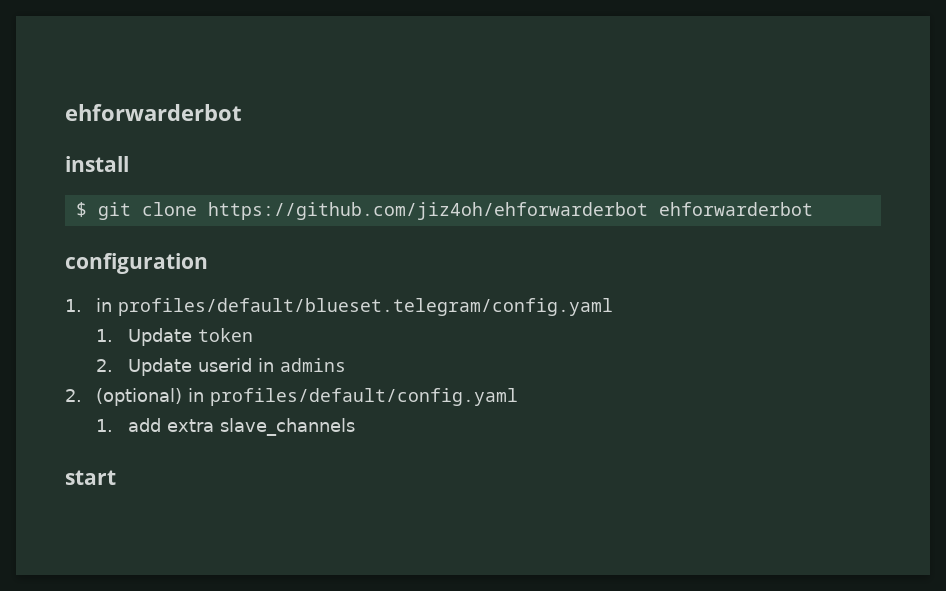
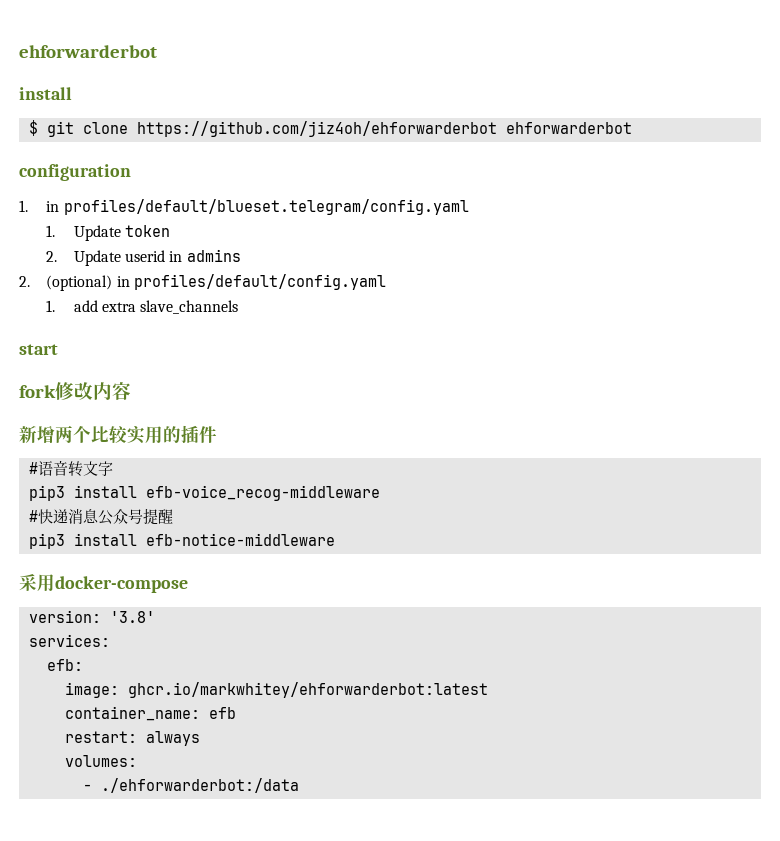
+ fork修改内容
+ 新增两个比较实用的插件
+ #语音转文字
+ pip3 install efb-voice_recog-middleware
+ #快递消息公众号提醒
+ pip3 install efb-notice-middleware
+ 采用docker-compose
+ version: '3.8'
+ services:
+ efb:
+ image: ghcr.io/markwhitey/ehforwarderbot:latest
+ container_name: efb
+ restart: always
+ volumes:
+ - ./ehforwarderbot:/data

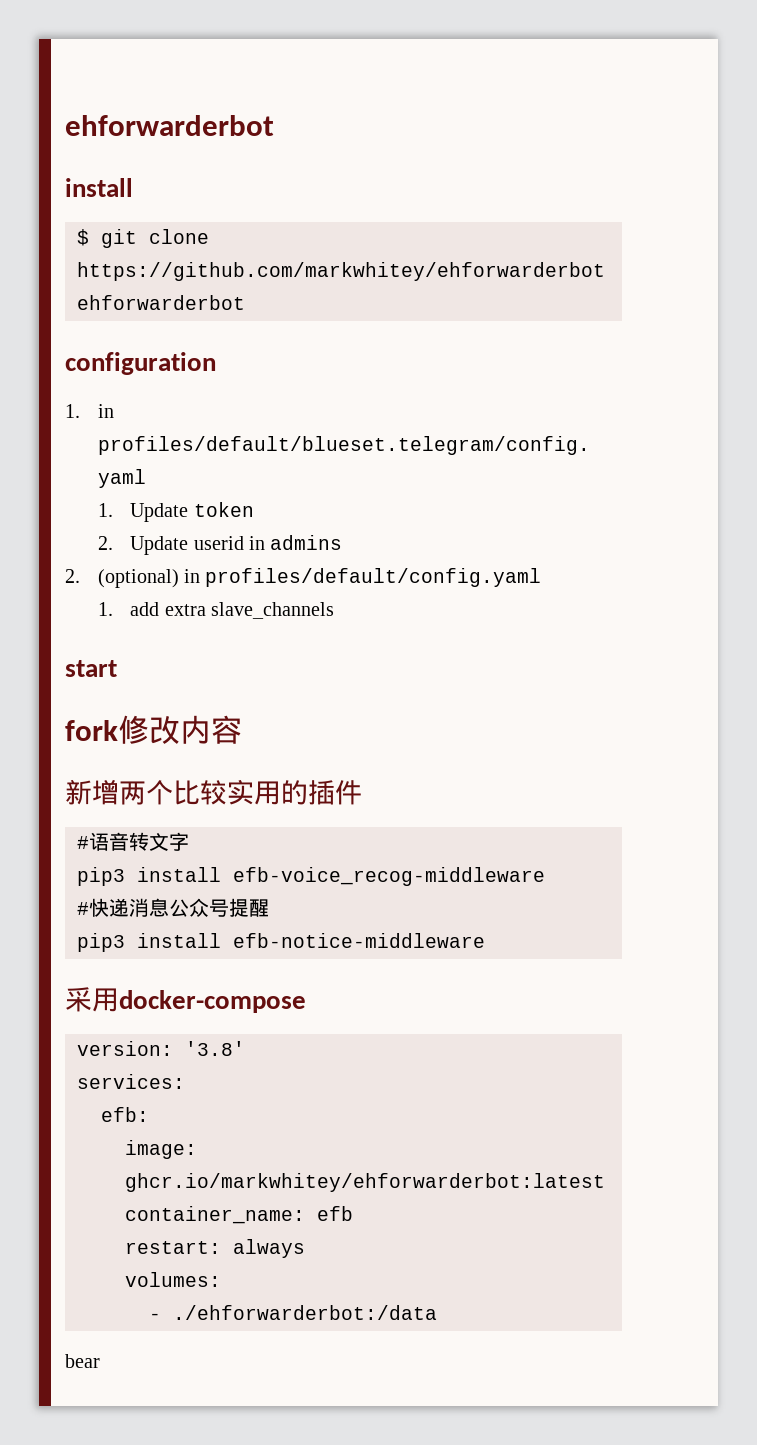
- $ git clone https://github.com/jiz4oh/ehforwarderbot ehforwarderbot
+ $ git clone https://github.com/markwhitey/ehforwarderbot ehforwarderbot
+ bear

